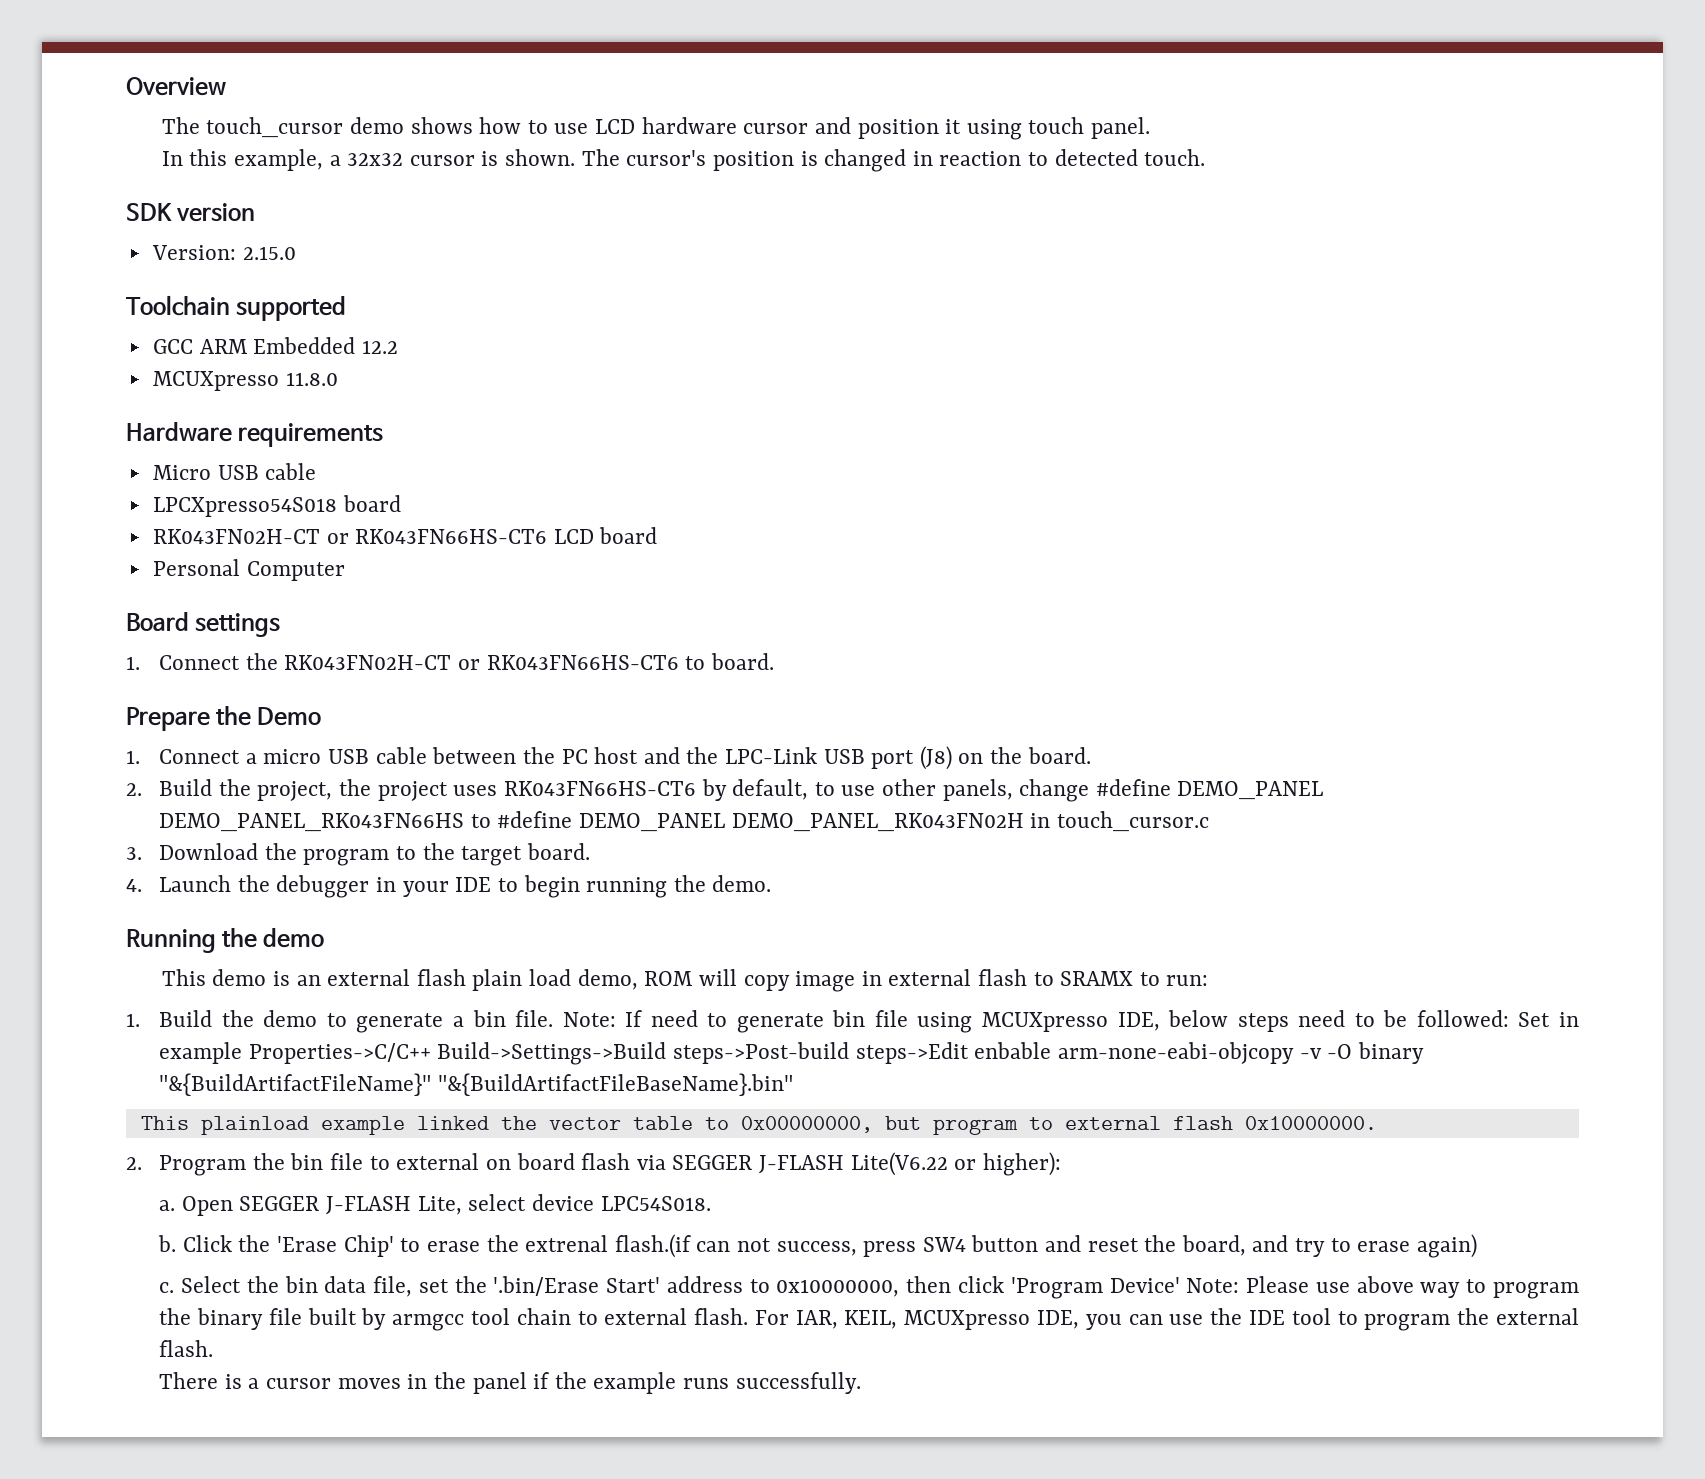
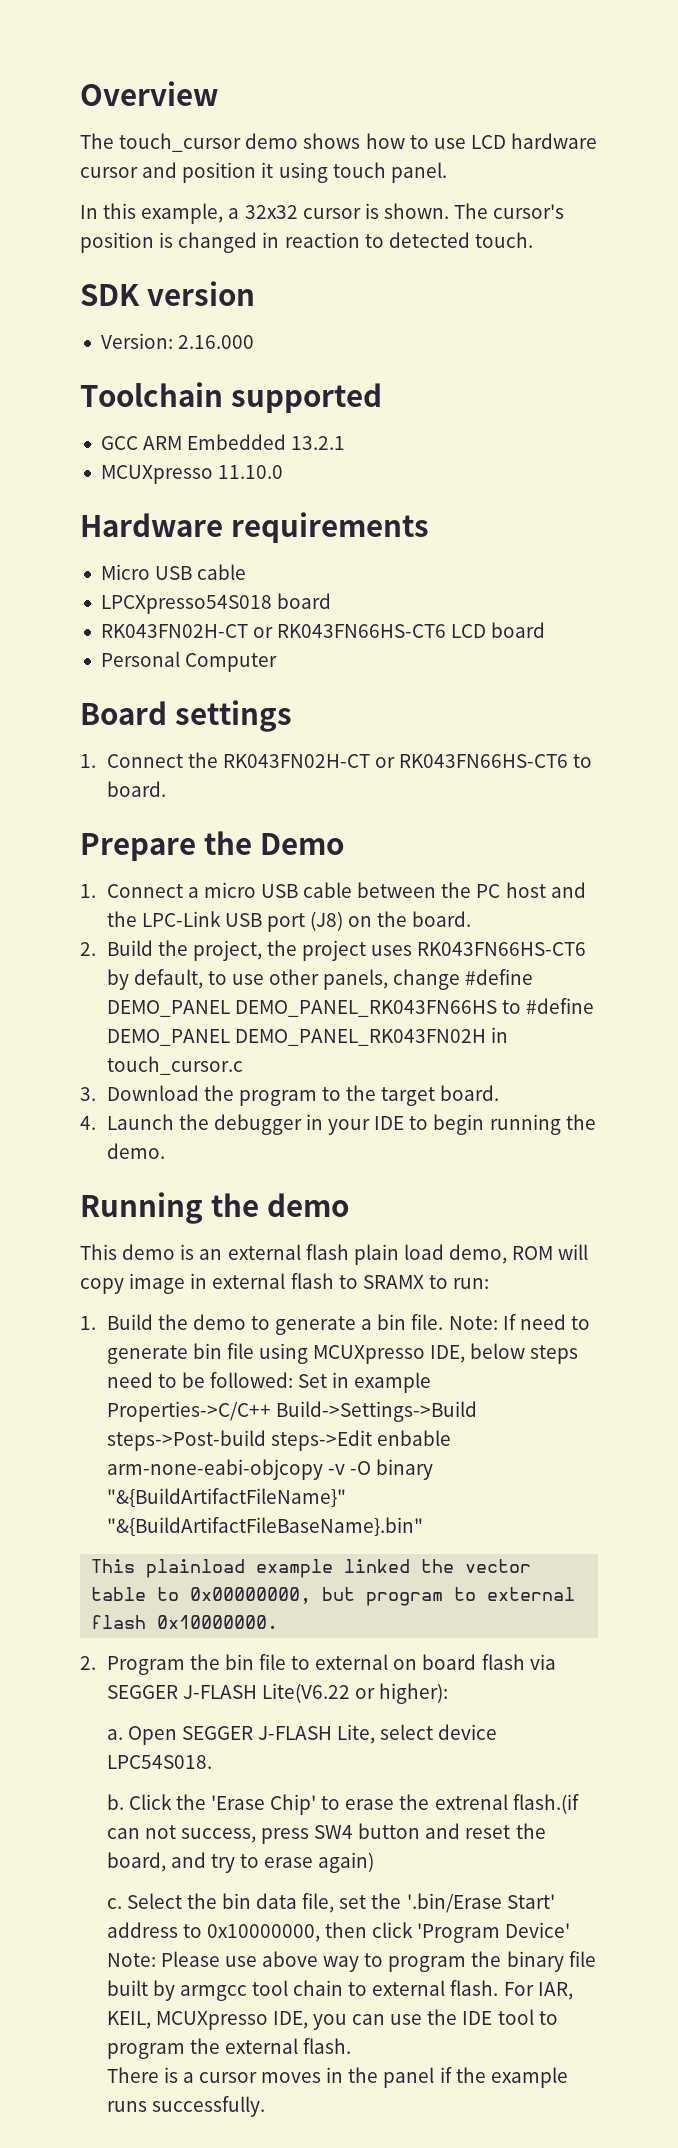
- Version: 2.15.0
+ Version: 2.16.000
- GCC ARM Embedded 12.2
- MCUXpresso 11.8.0
+ GCC ARM Embedded 13.2.1
+ MCUXpresso 11.10.0

